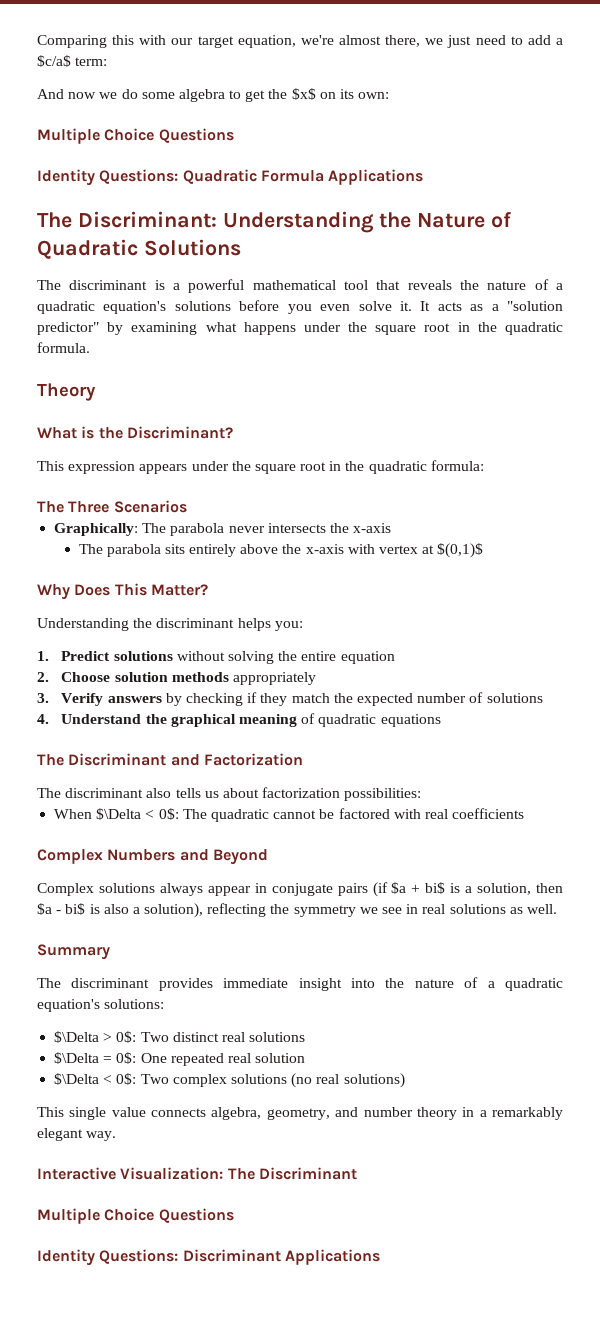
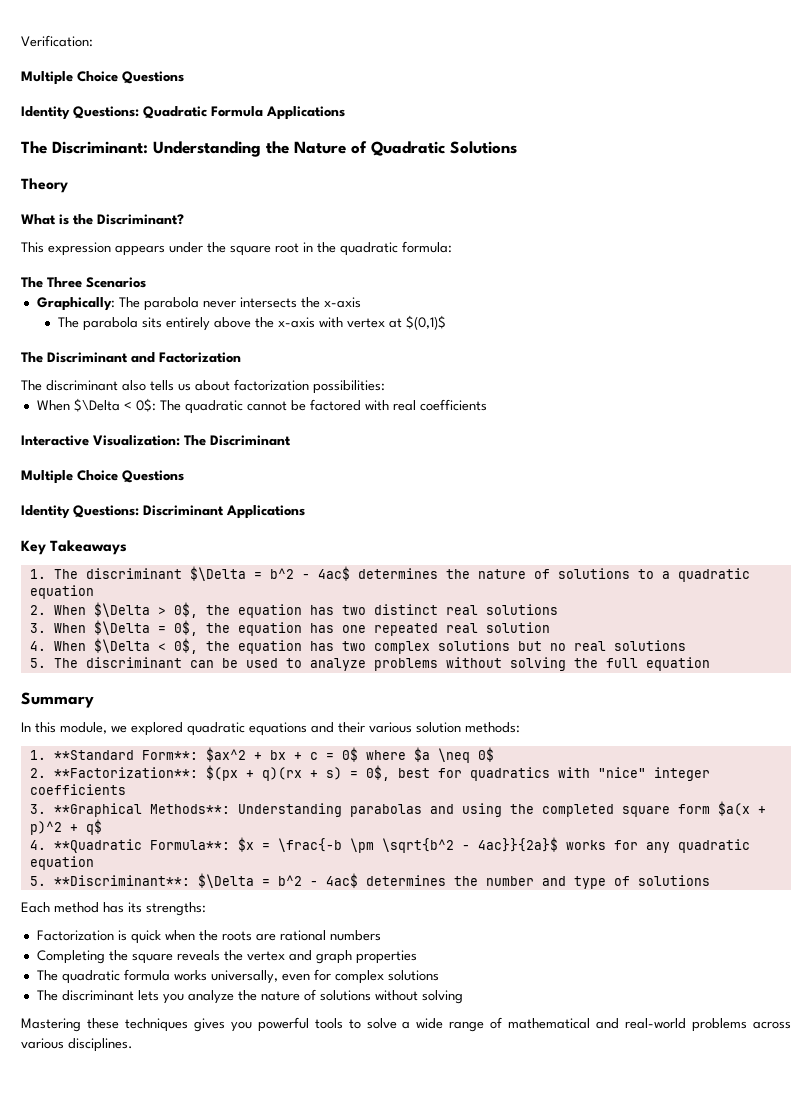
- Comparing this with our target equation, we're almost there, we just need to add a $c/a$ term:
- And now we do some algebra to get the $x$ on its own:
+ Verification:
- The discriminant is a powerful mathematical tool that reveals the nature of a quadratic equation's solutions before you even solve it. It acts as a "solution predictor" by examining what happens under the square root in the quadratic formula.
- Why Does This Matter?
- Understanding the discriminant helps you:
- 1. Predict solutions without solving the entire equation
- 2. Choose solution methods appropriately
- 3. Verify answers by checking if they match the expected number of solutions
- 4. Understand the graphical meaning of quadratic equations
- Complex Numbers and Beyond
- Complex solutions always appear in conjugate pairs (if $a + bi$ is a solution, then $a - bi$ is also a solution), reflecting the symmetry we see in real solutions as well.
- Summary
- The discriminant provides immediate insight into the nature of a quadratic equation's solutions:
- $\Delta > 0$: Two distinct real solutions
- $\Delta = 0$: One repeated real solution
- $\Delta < 0$: Two complex solutions (no real solutions)
- This single value connects algebra, geometry, and number theory in a remarkably elegant way.
+ Key Takeaways
+ 1. The discriminant $\Delta = b^2 - 4ac$ determines the nature of solutions to a quadratic equation
+ 2. When $\Delta > 0$, the equation has two distinct real solutions
+ 3. When $\Delta = 0$, the equation has one repeated real solution
+ 4. When $\Delta < 0$, the equation has two complex solutions but no real solutions
+ 5. The discriminant can be used to analyze problems without solving the full equation
+ Summary
+ In this module, we explored quadratic equations and their various solution methods:
+ 1. **Standard Form**: $ax^2 + bx + c = 0$ where $a \neq 0$
+ 2. **Factorization**: $(px + q)(rx + s) = 0$, best for quadratics with "nice" integer coefficients
+ 3. **Graphical Methods**: Understanding parabolas and using the completed square form $a(x + p)^2 + q$
+ 4. **Quadratic Formula**: $x = \frac{-b \pm \sqrt{b^2 - 4ac}}{2a}$ works for any quadratic equation
+ 5. **Discriminant**: $\Delta = b^2 - 4ac$ determines the number and type of solutions
+ Each method has its strengths:
+ Factorization is quick when the roots are rational numbers
+ Completing the square reveals the vertex and graph properties
+ The quadratic formula works universally, even for complex solutions
+ The discriminant lets you analyze the nature of solutions without solving
+ Mastering these techniques gives you powerful tools to solve a wide range of mathematical and real-world problems across various disciplines.

